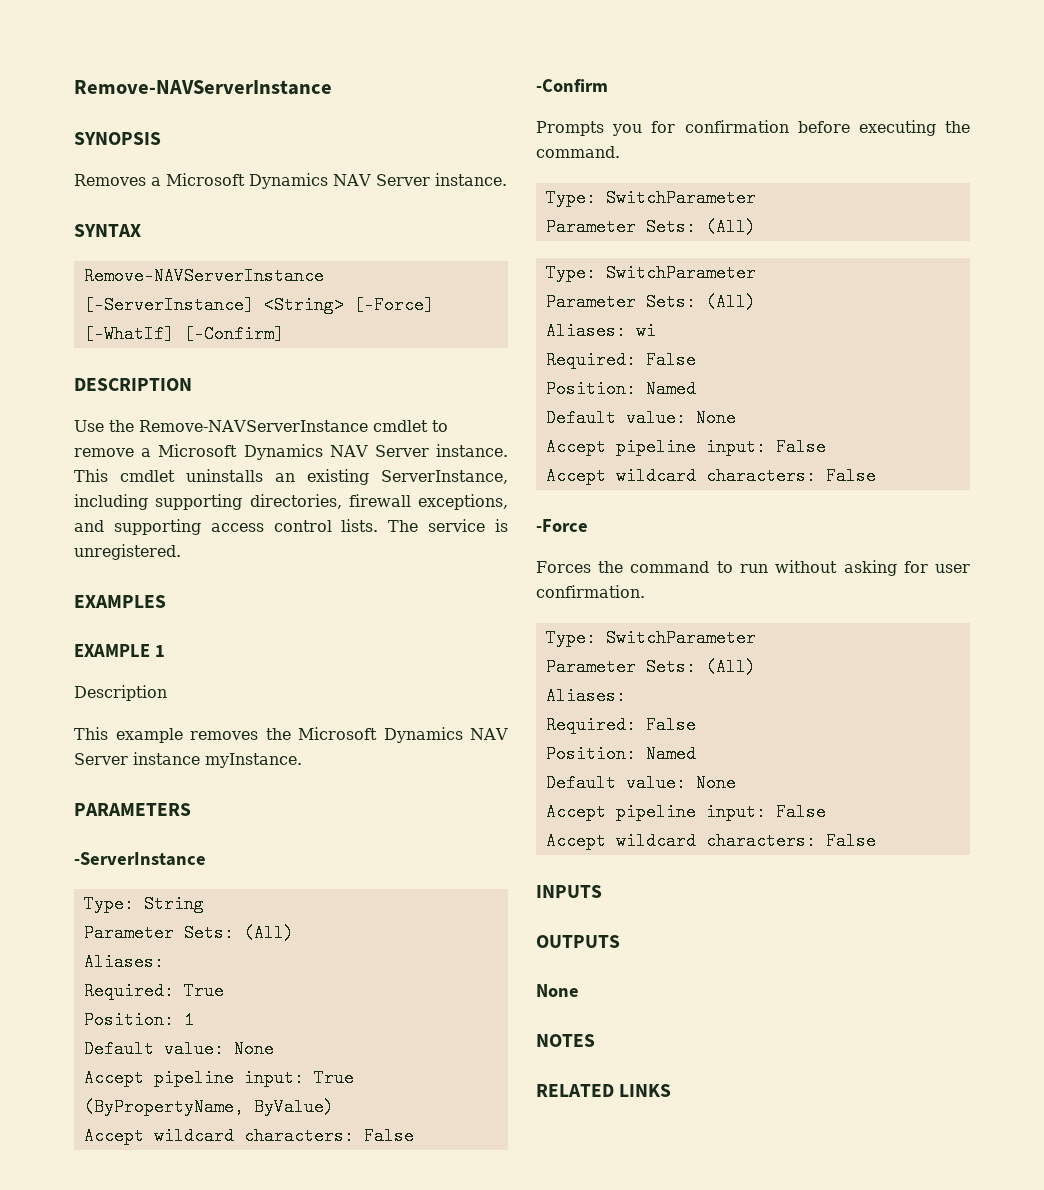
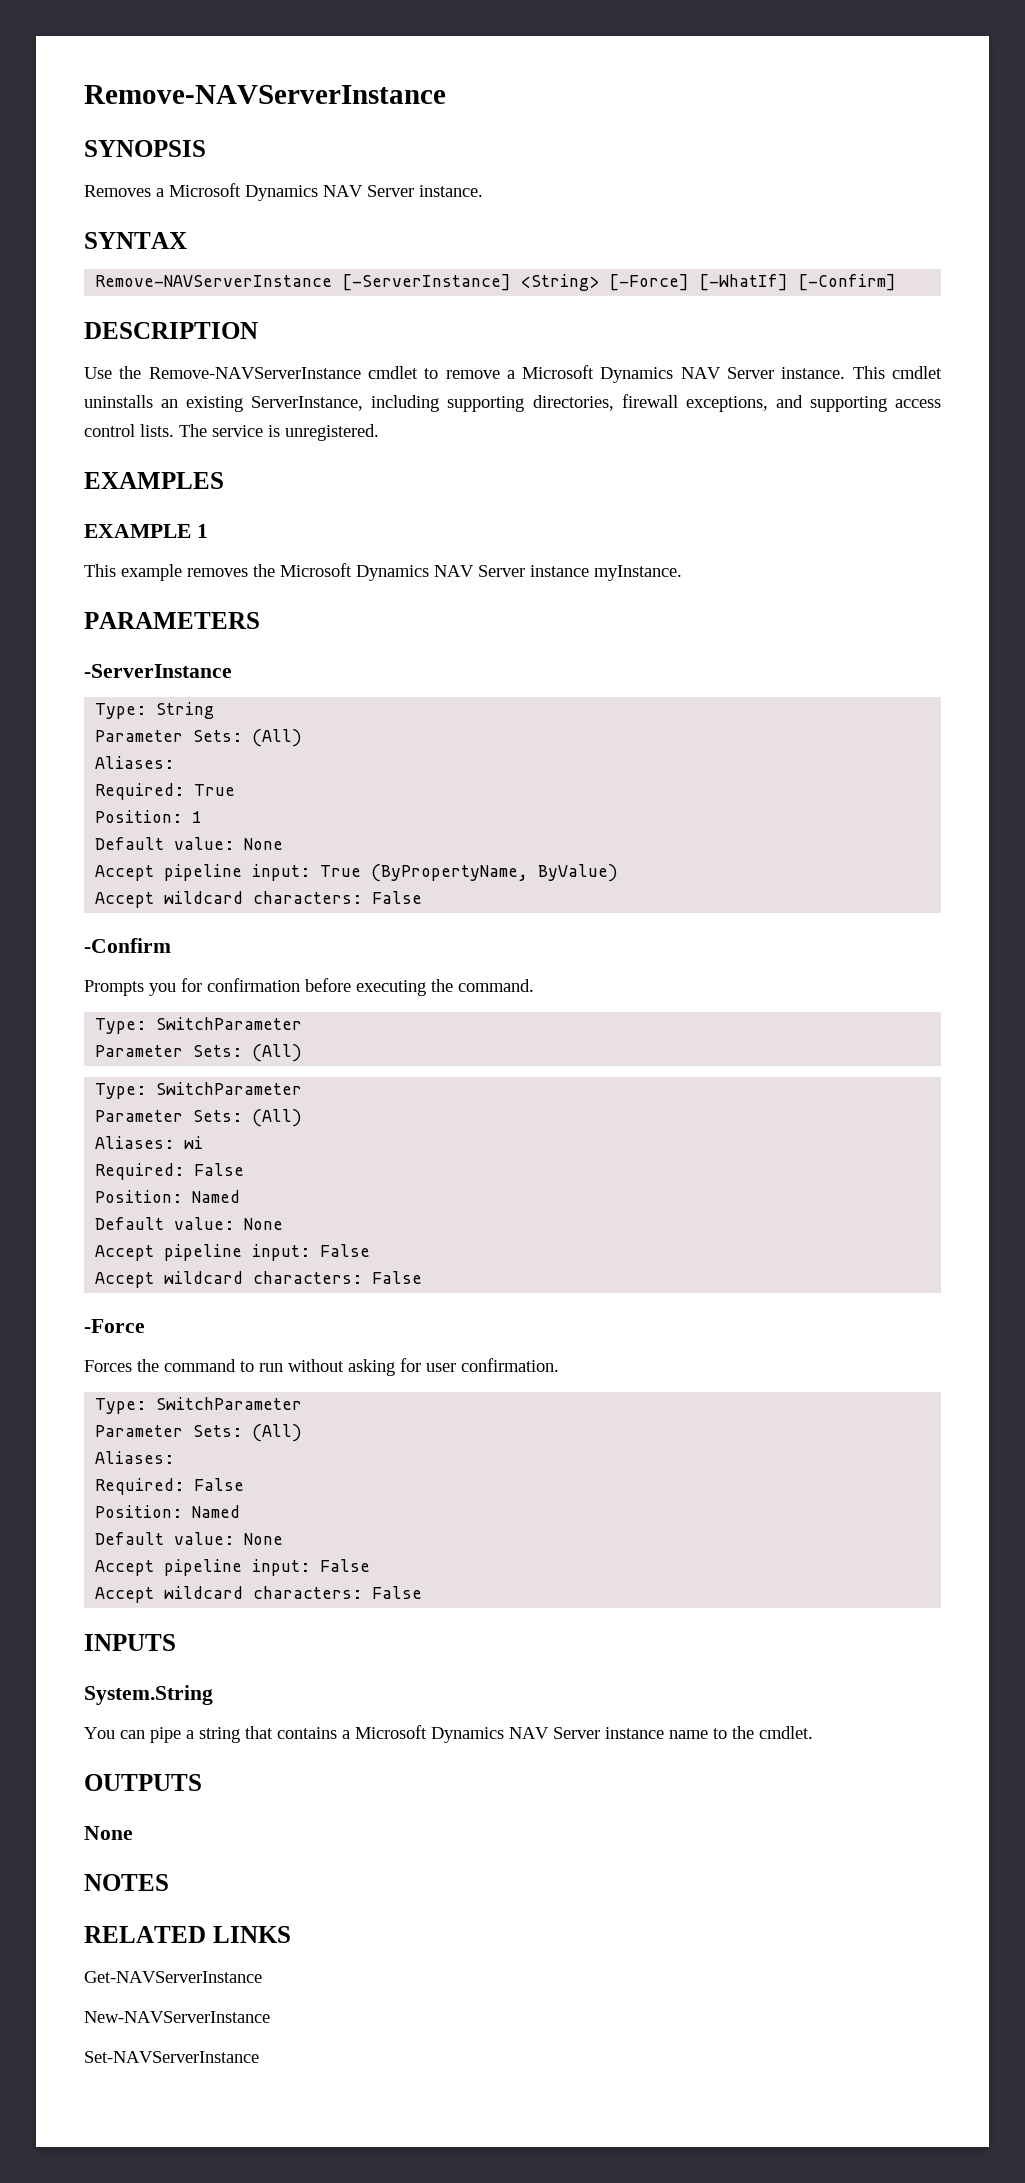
- Description
+ System.String
+ You can pipe a string that contains a Microsoft Dynamics NAV Server instance name to the cmdlet.
+ Get-NAVServerInstance
+ New-NAVServerInstance
+ Set-NAVServerInstance

